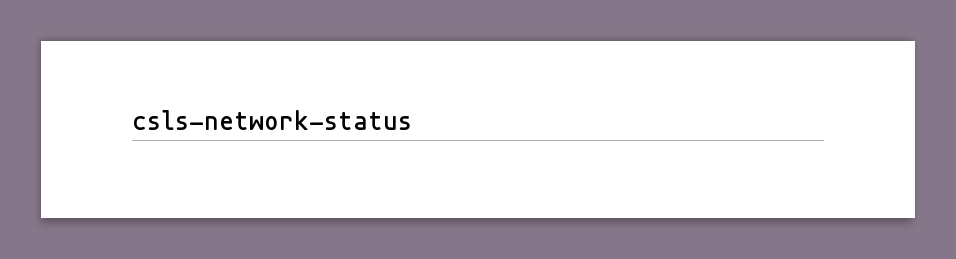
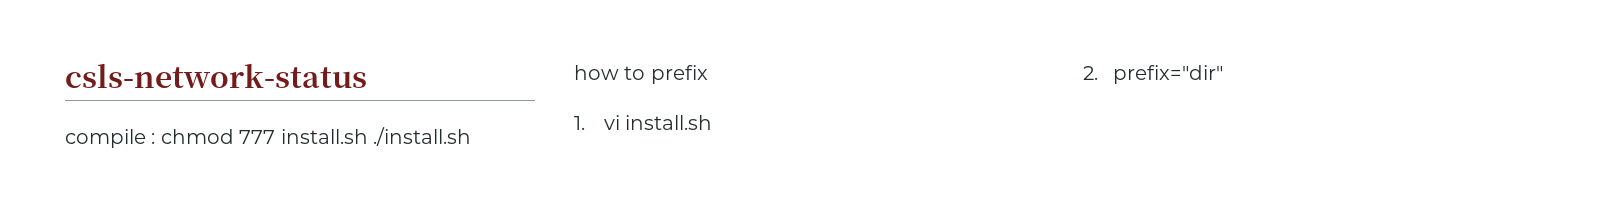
+ compile : chmod 777 install.sh ./install.sh
+ how to prefix
+ 1. vi install.sh
+ 2. prefix="dir"

